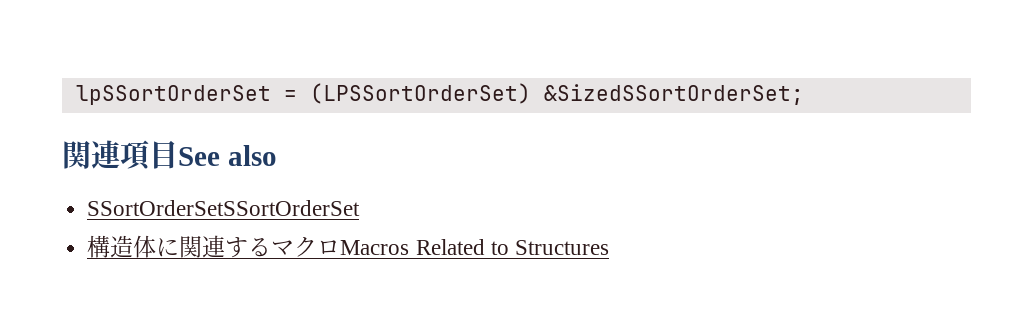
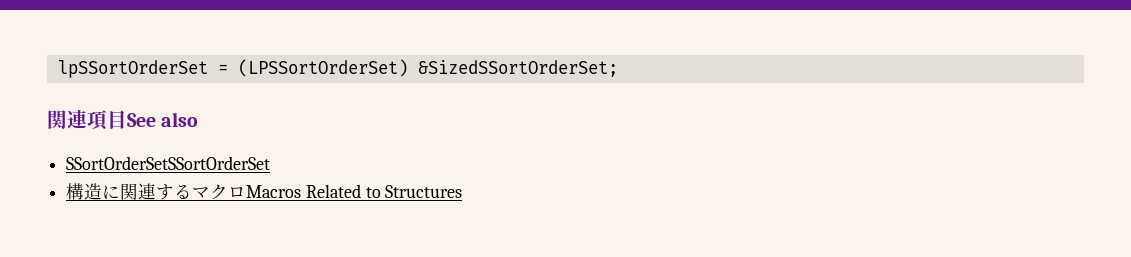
- 構造体に関連するマクロMacros Related to Structures
+ 構造に関連するマクロMacros Related to Structures

